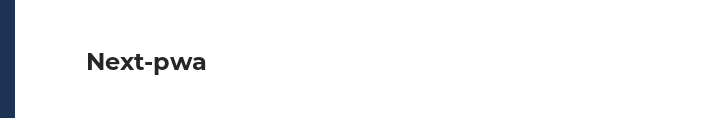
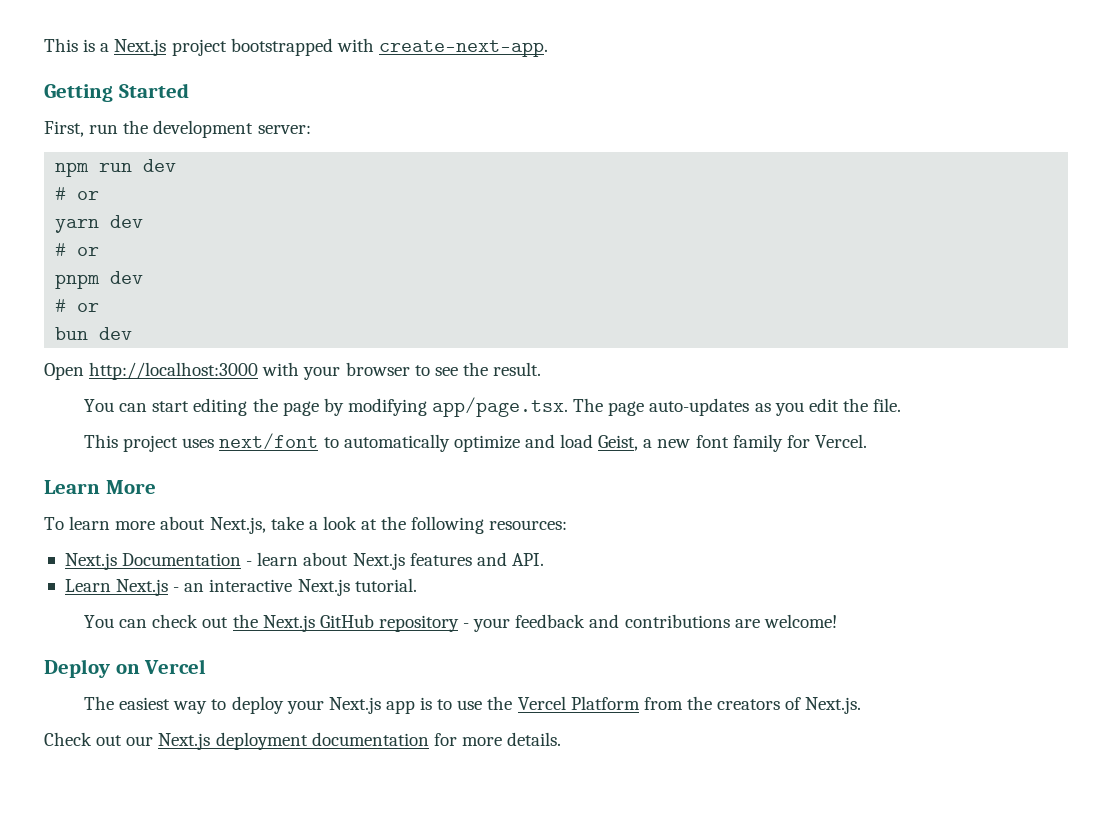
- Next-pwa
+ This is a Next.js project bootstrapped with create-next-app.
+ Getting Started
+ First, run the development server:
+ npm run dev
+ # or
+ yarn dev
+ # or
+ pnpm dev
+ # or
+ bun dev
+ Open http://localhost:3000 with your browser to see the result.
+ You can start editing the page by modifying app/page.tsx. The page auto-updates as you edit the file.
+ This project uses next/font to automatically optimize and load Geist, a new font family for Vercel.
+ Learn More
+ To learn more about Next.js, take a look at the following resources:
+ Next.js Documentation - learn about Next.js features and API.
+ Learn Next.js - an interactive Next.js tutorial.
+ You can check out the Next.js GitHub repository - your feedback and contributions are welcome!
+ Deploy on Vercel
+ The easiest way to deploy your Next.js app is to use the Vercel Platform from the creators of Next.js.
+ Check out our Next.js deployment documentation for more details.

